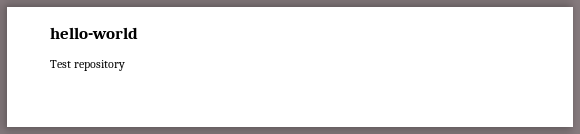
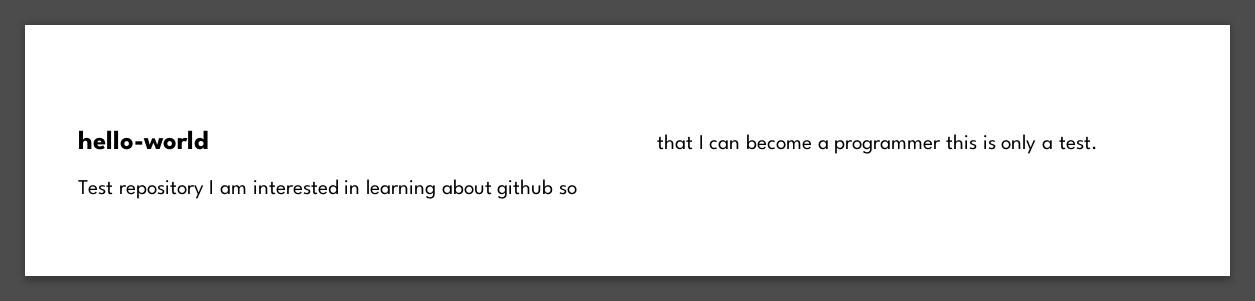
- Test repository
+ Test repository I am interested in learning about github so that I can become a programmer this is only a test.

